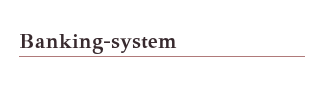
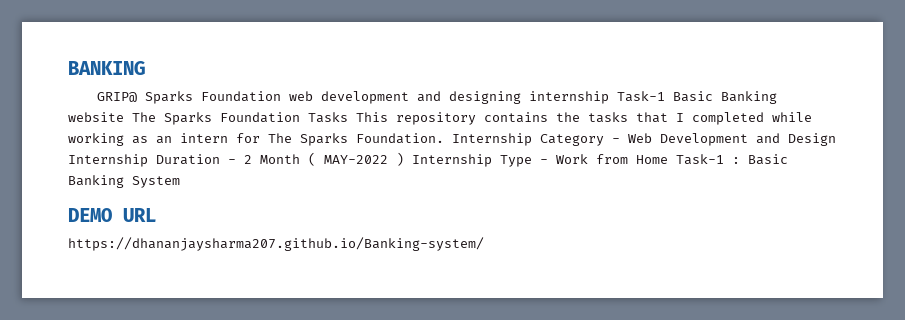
- Banking-system
+ BANKING
+ GRIP@ Sparks Foundation web development and designing internship Task-1 Basic Banking website The Sparks Foundation Tasks This repository contains the tasks that I completed while working as an intern for The Sparks Foundation. Internship Category - Web Development and Design Internship Duration - 2 Month ( MAY-2022 ) Internship Type - Work from Home Task-1 : Basic Banking System
+ DEMO URL
+ https://dhananjaysharma207.github.io/Banking-system/

